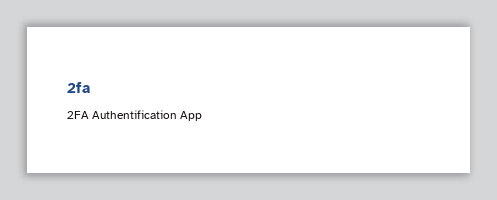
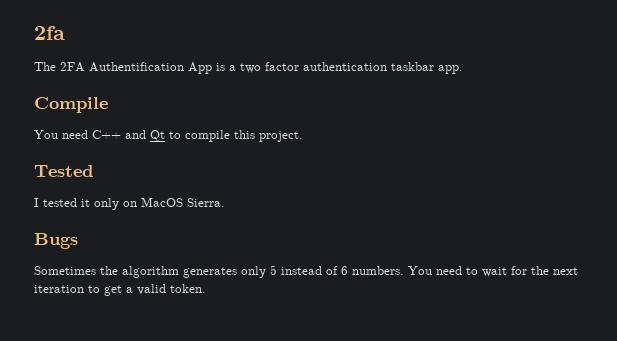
- 2FA Authentification App
+ The 2FA Authentification App is a two factor authentication taskbar app.
+ Compile
+ You need C++ and Qt to compile this project.
+ Tested
+ I tested it only on MacOS Sierra.
+ Bugs
+ Sometimes the algorithm generates only 5 instead of 6 numbers. You need to wait for the next iteration to get a valid token.

